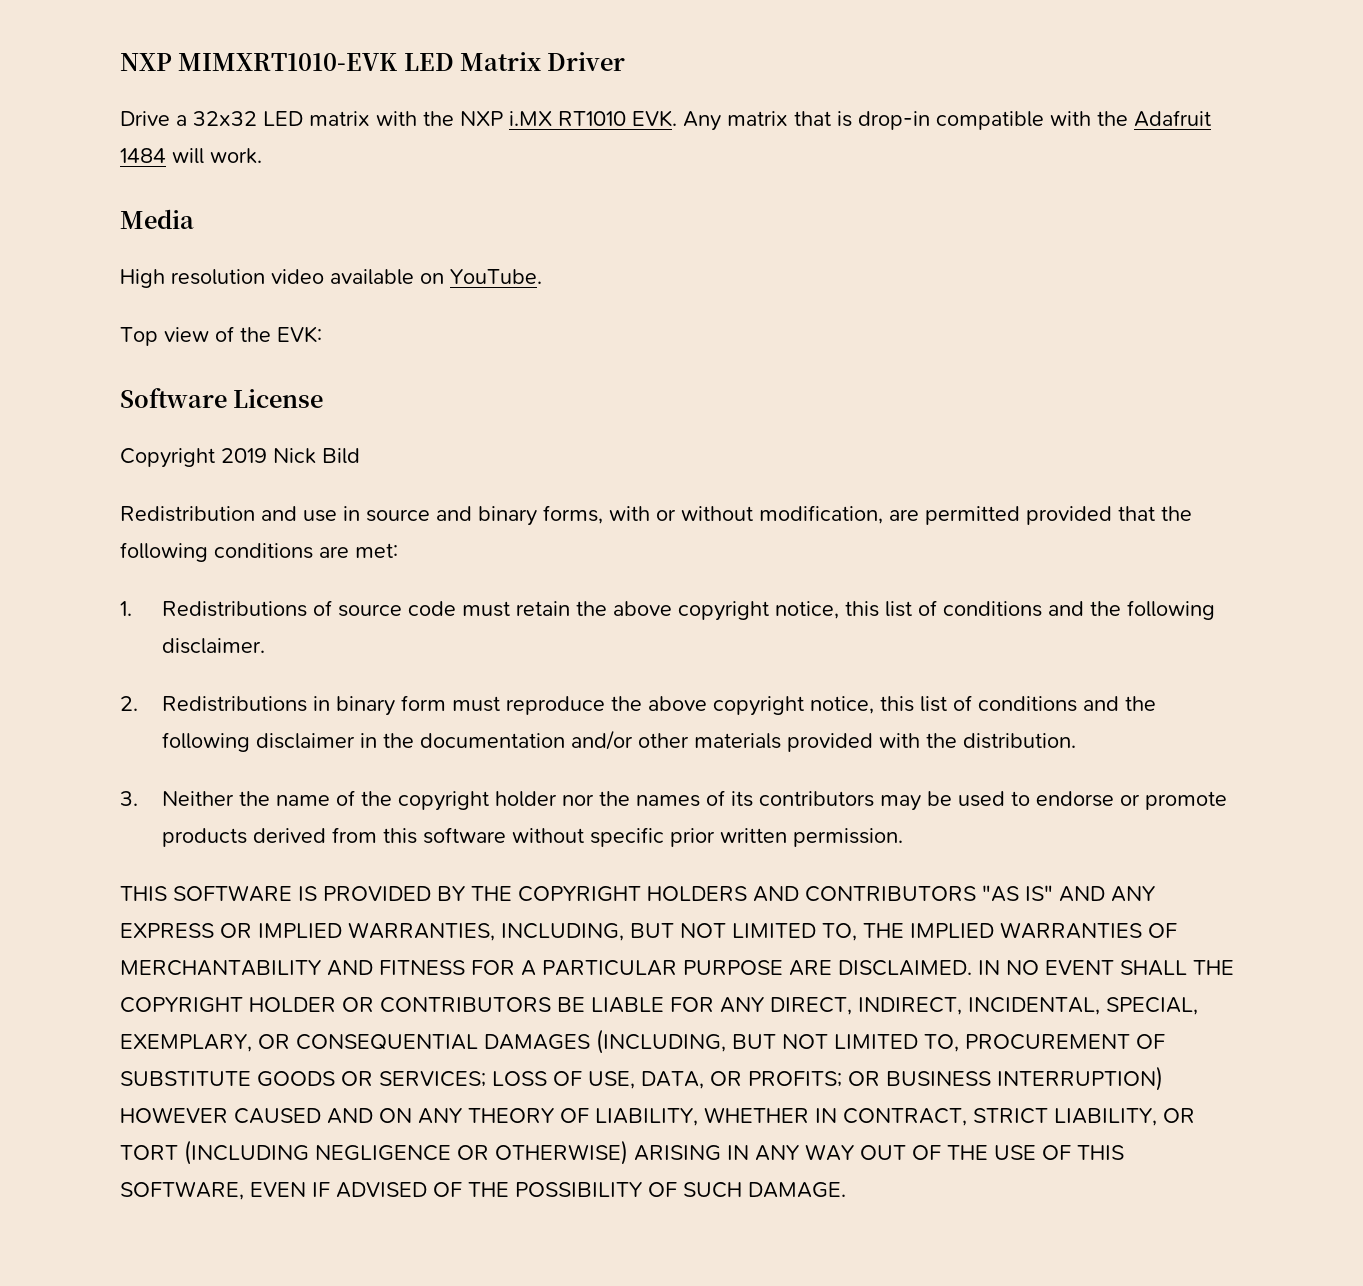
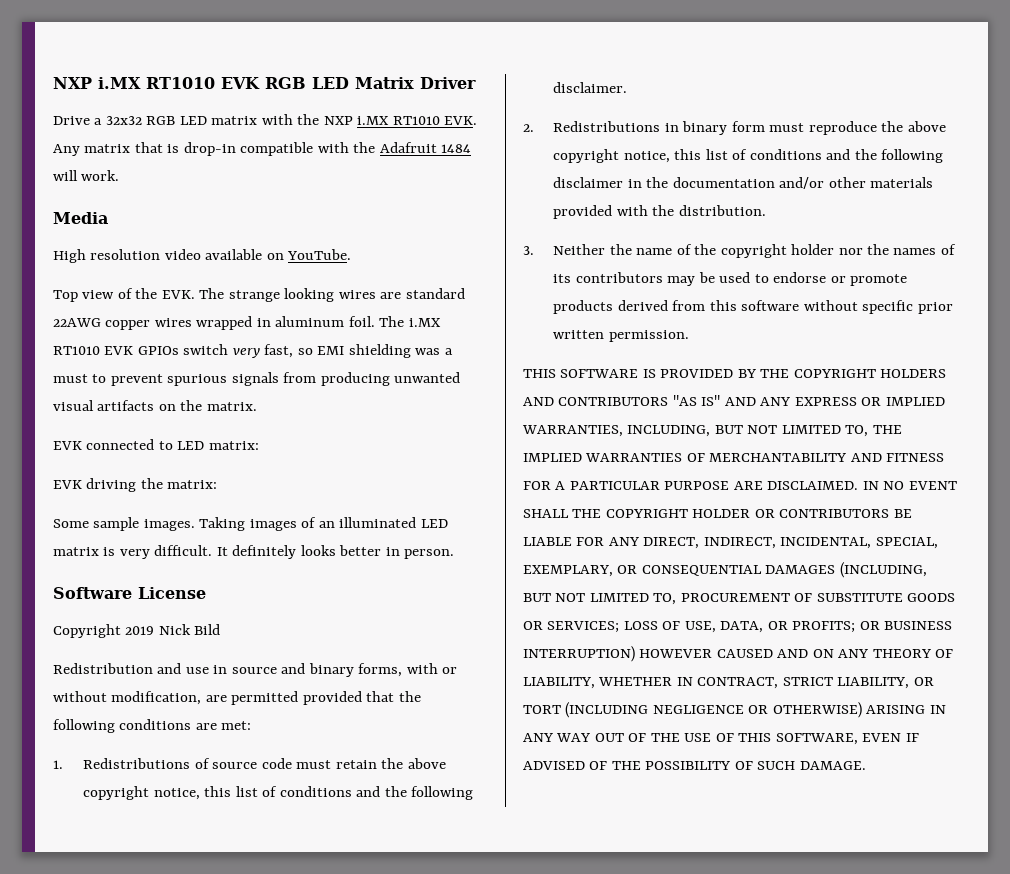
- NXP MIMXRT1010-EVK LED Matrix Driver
+ NXP i.MX RT1010 EVK RGB LED Matrix Driver
- Drive a 32x32 LED matrix with the NXP i.MX RT1010 EVK. Any matrix that is drop-in compatible with the Adafruit 1484 will work.
+ Drive a 32x32 RGB LED matrix with the NXP i.MX RT1010 EVK. Any matrix that is drop-in compatible with the Adafruit 1484 will work.
- Top view of the EVK:
+ Top view of the EVK. The strange looking wires are standard 22AWG copper wires wrapped in aluminum foil. The i.MX RT1010 EVK GPIOs switch very fast, so EMI shielding was a must to prevent spurious signals from producing unwanted visual artifacts on the matrix.
+ EVK connected to LED matrix:
+ EVK driving the matrix:
+ Some sample images. Taking images of an illuminated LED matrix is very difficult. It definitely looks better in person.

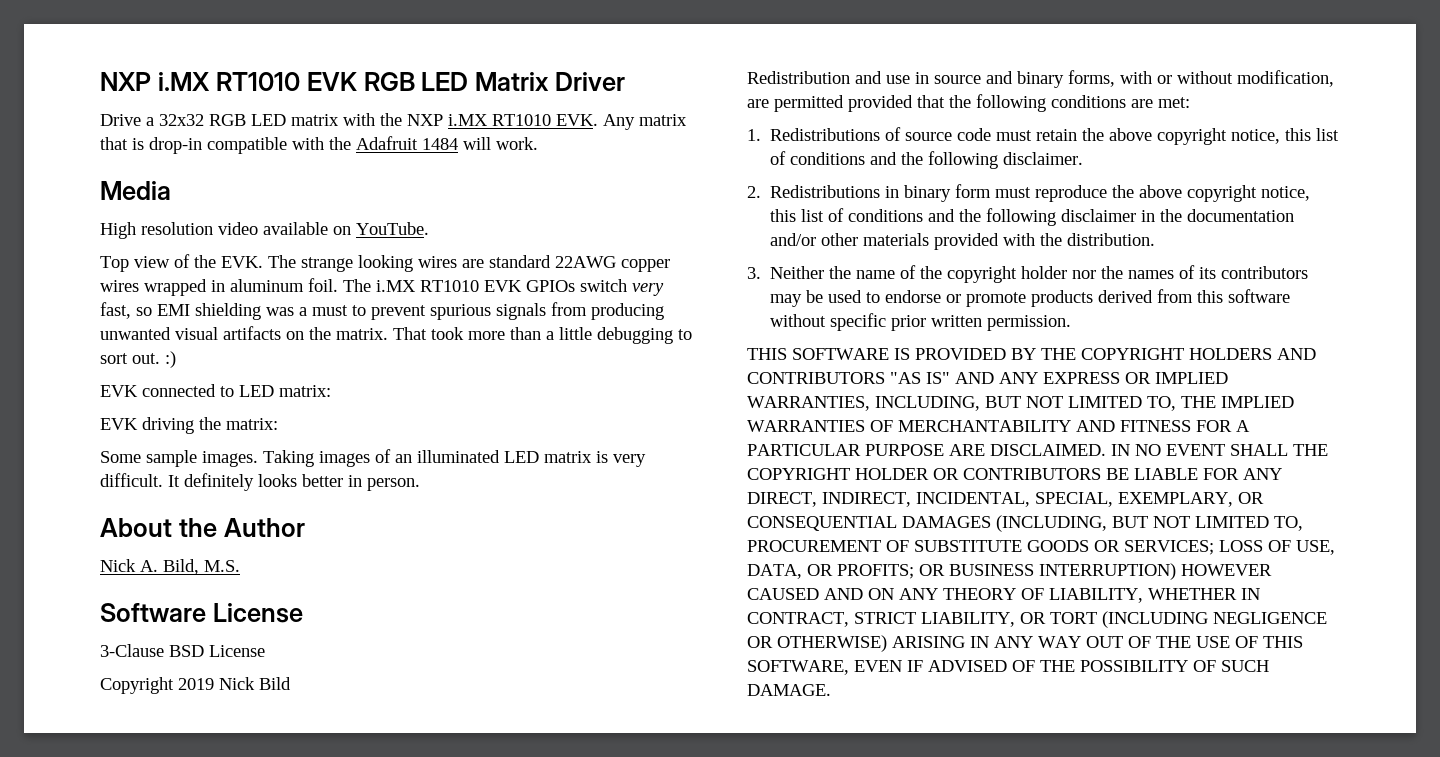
+ That took more than a little debugging to sort out. :)
+ About the Author
+ Nick A. Bild, M.S.
+ 3-Clause BSD License

